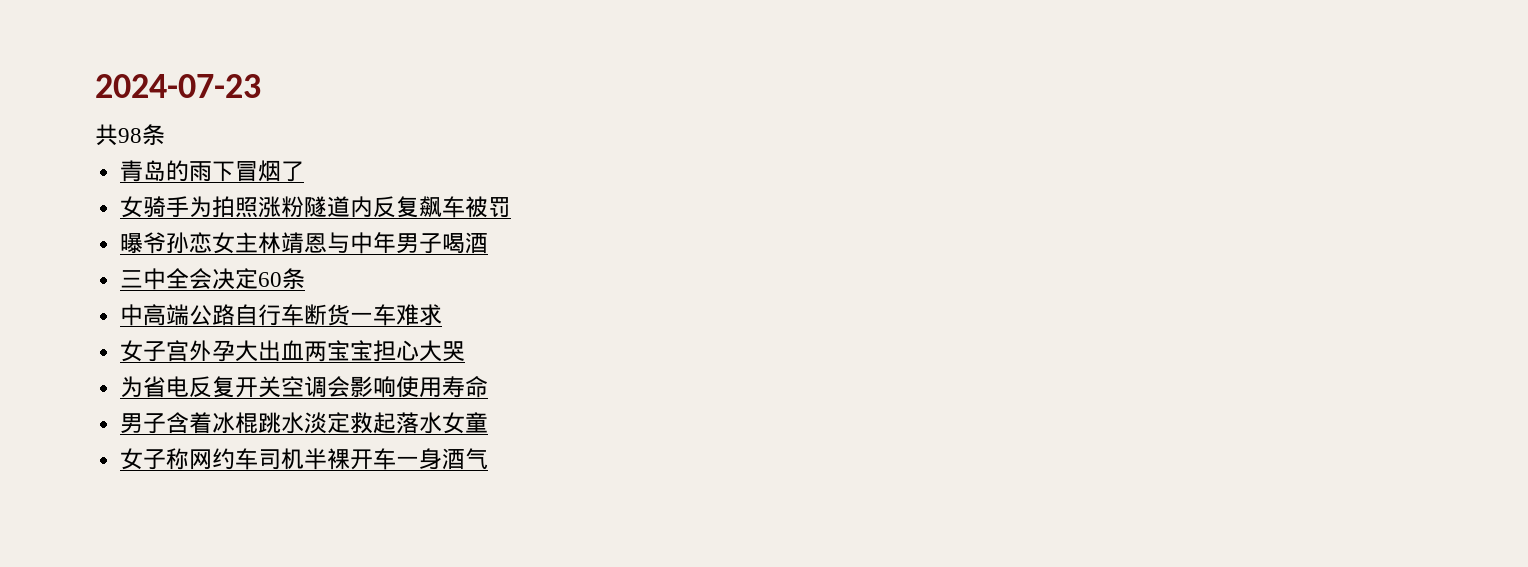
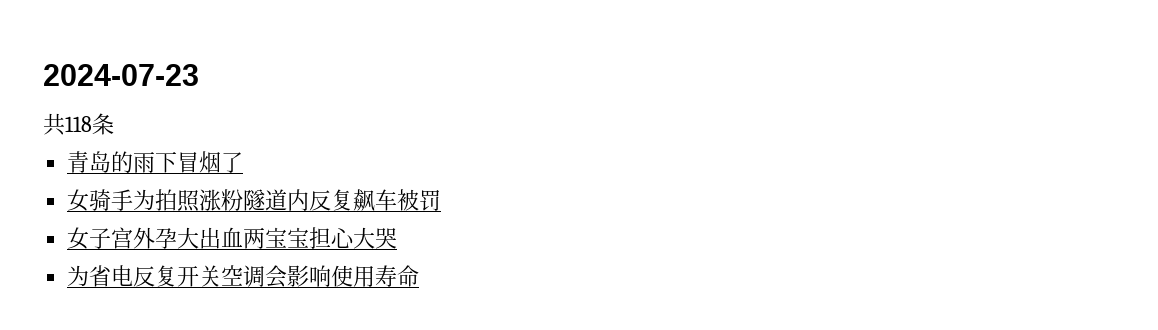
- 共98条
+ 共118条
- 曝爷孙恋女主林靖恩与中年男子喝酒
- 三中全会决定60条
- 中高端公路自行车断货一车难求
- 男子含着冰棍跳水淡定救起落水女童
- 女子称网约车司机半裸开车一身酒气

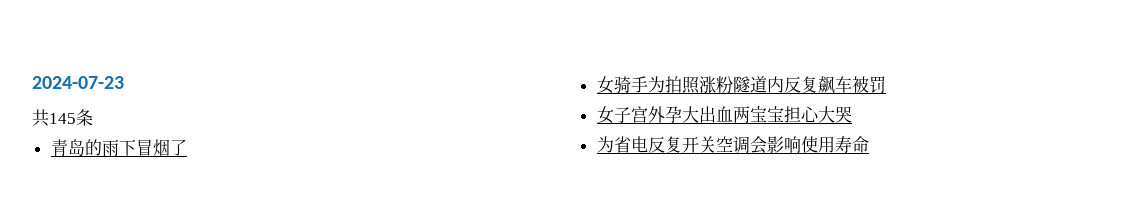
- 共118条
+ 共145条

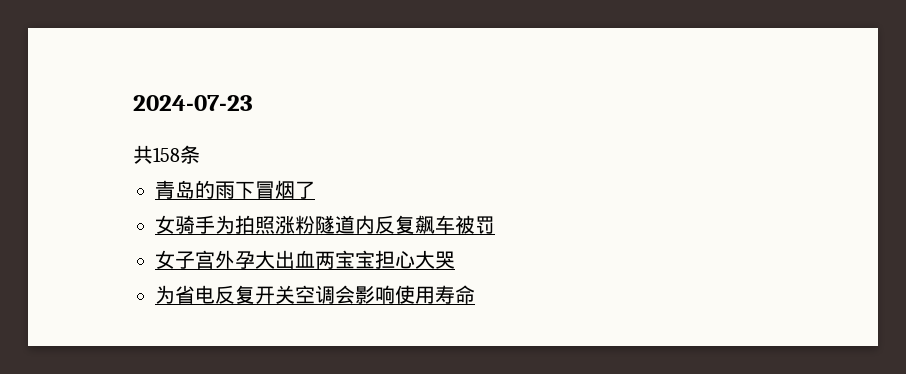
- 共145条
+ 共158条

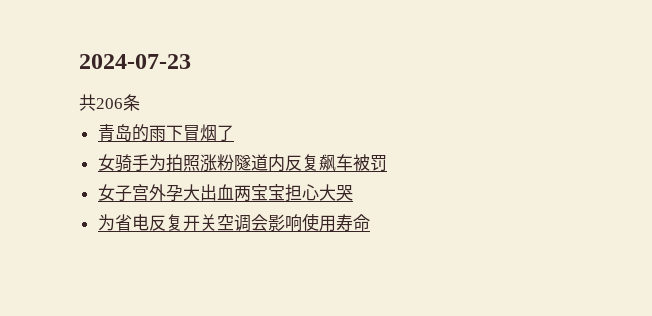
- 共158条
+ 共206条

